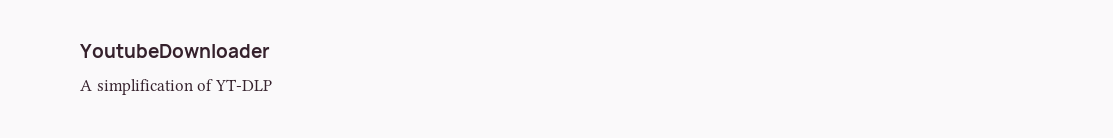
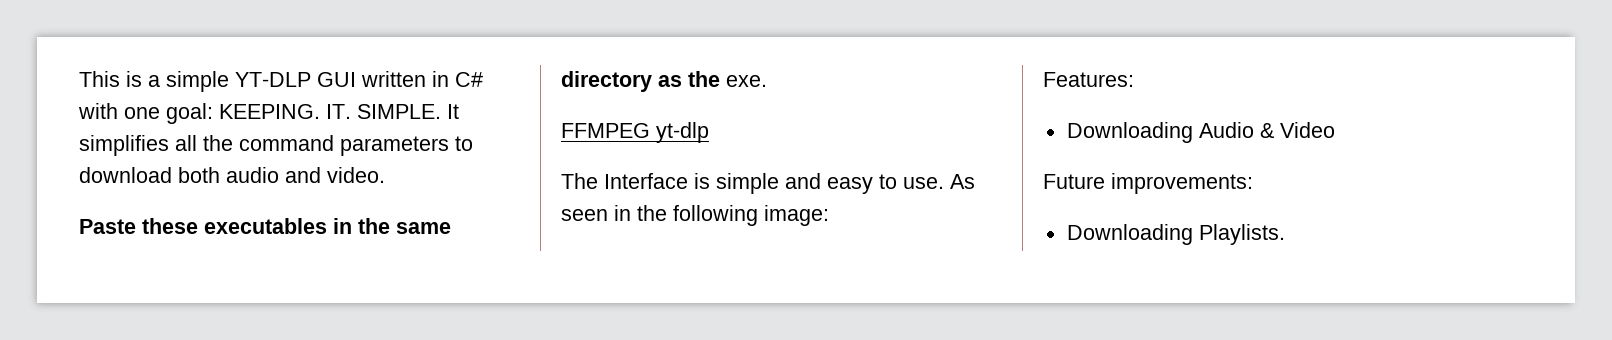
- YoutubeDownloader
- A simplification of YT-DLP
+ This is a simple YT-DLP GUI written in C# with one goal: KEEPING. IT. SIMPLE. It simplifies all the command parameters to download both audio and video.
+ Paste these executables in the same directory as the exe.
+ FFMPEG yt-dlp
+ The Interface is simple and easy to use. As seen in the following image:
+ Features:
+ Downloading Audio & Video
+ Future improvements:
+ Downloading Playlists.

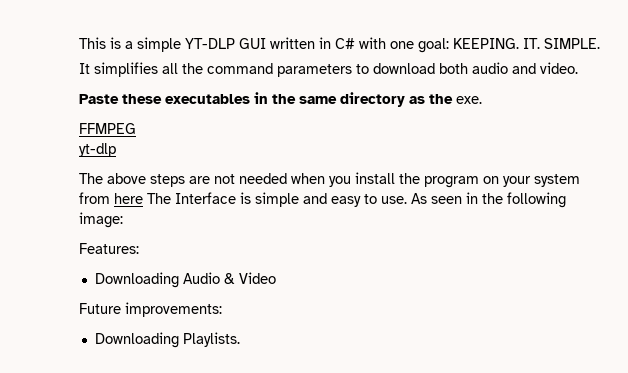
- IT. SIMPLE. It simplifies all the command parameters to download both audio and video.
+ IT. SIMPLE.
+ It simplifies all the command parameters to download both audio and video.
- FFMPEG yt-dlp
+ FFMPEG
+ yt-dlp
- The Interface is simple and easy to use.
+ The above steps are not needed when you install the program on your system from here The Interface is simple and easy to use.

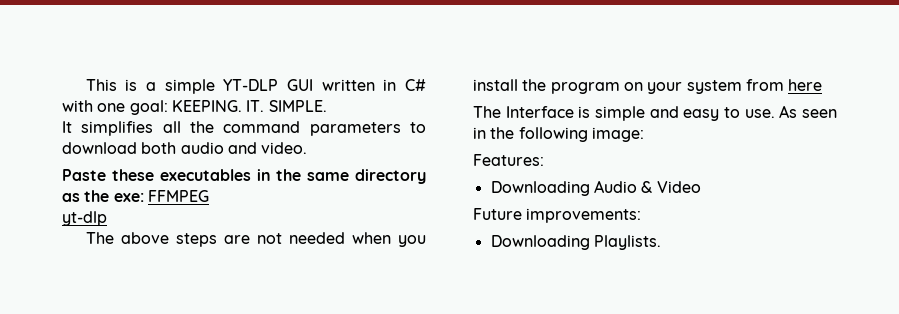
- Paste these executables in the same directory as the exe.
- FFMPEG
+ Paste these executables in the same directory as the exe: FFMPEG
- The above steps are not needed when you install the program on your system from here The Interface is simple and easy to use.
+ The above steps are not needed when you install the program on your system from here
+ The Interface is simple and easy to use.

